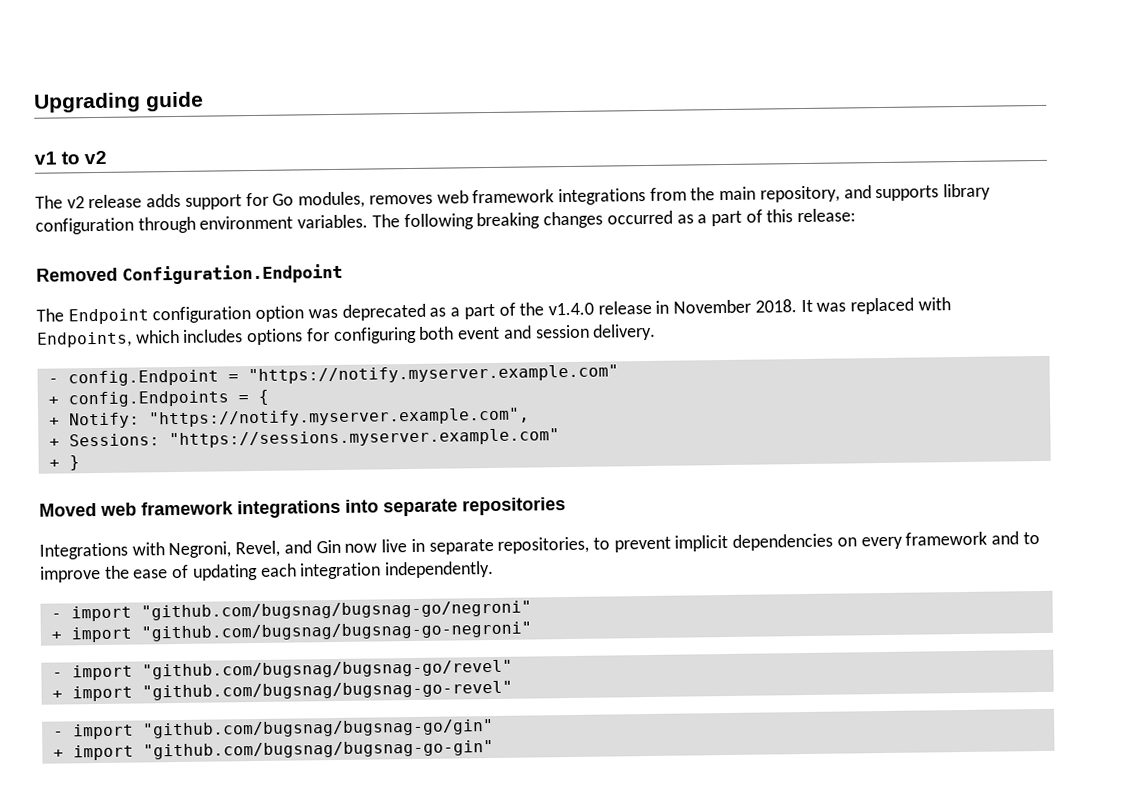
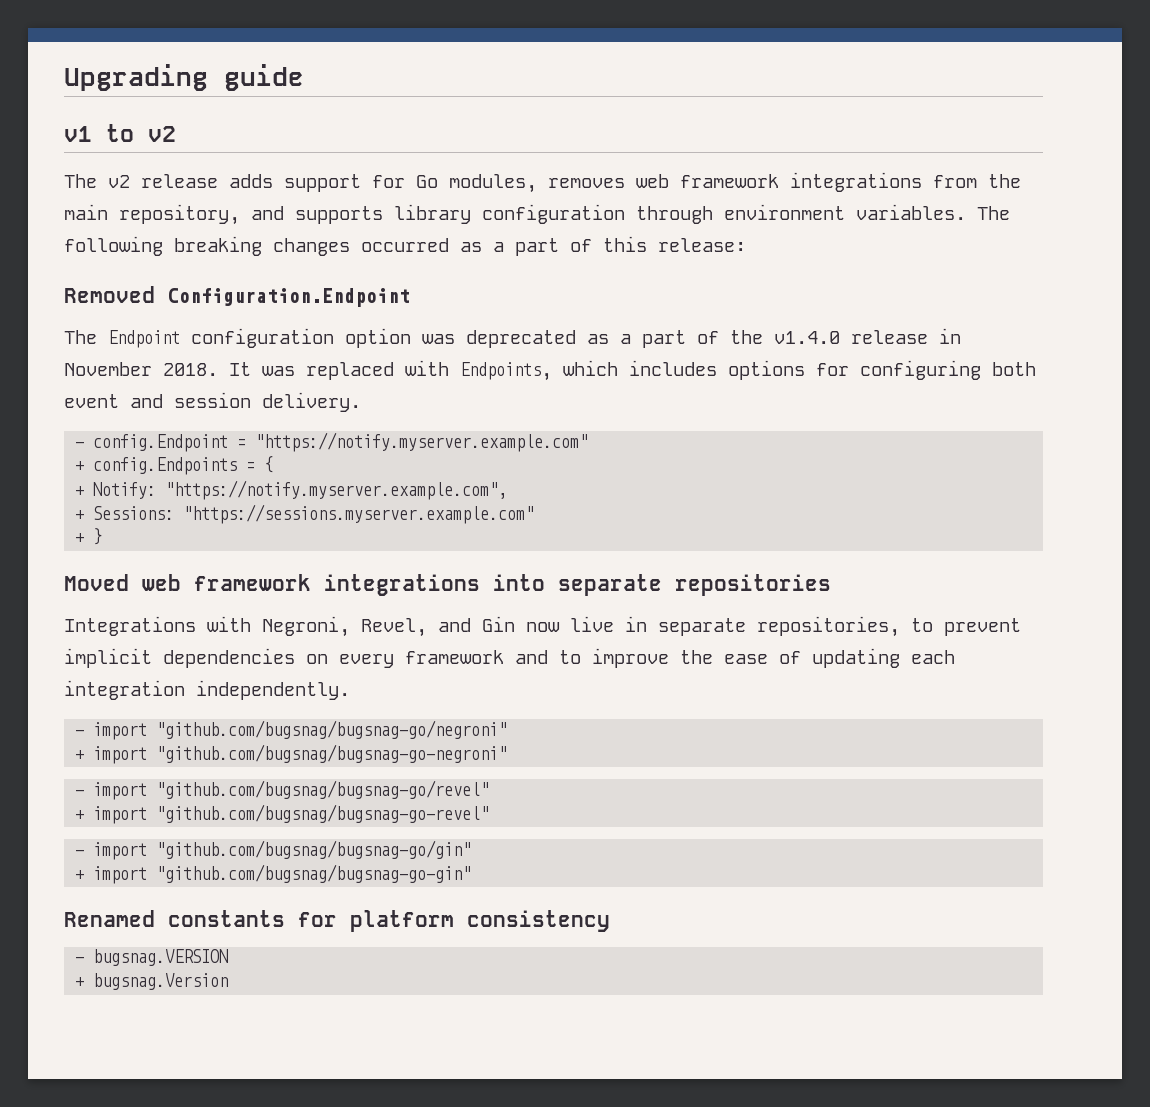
+ Renamed constants for platform consistency
+ - bugsnag.VERSION
+ + bugsnag.Version

